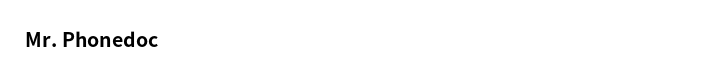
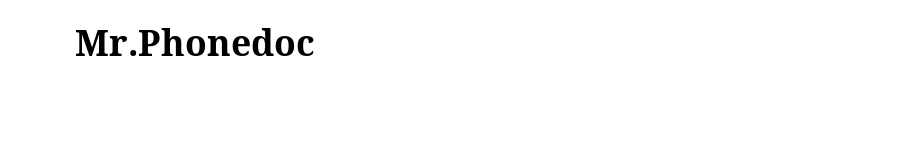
- Mr. Phonedoc
+ Mr.Phonedoc

